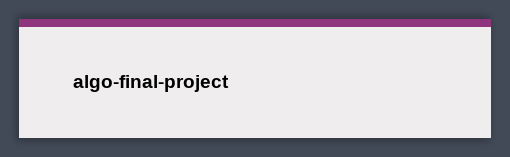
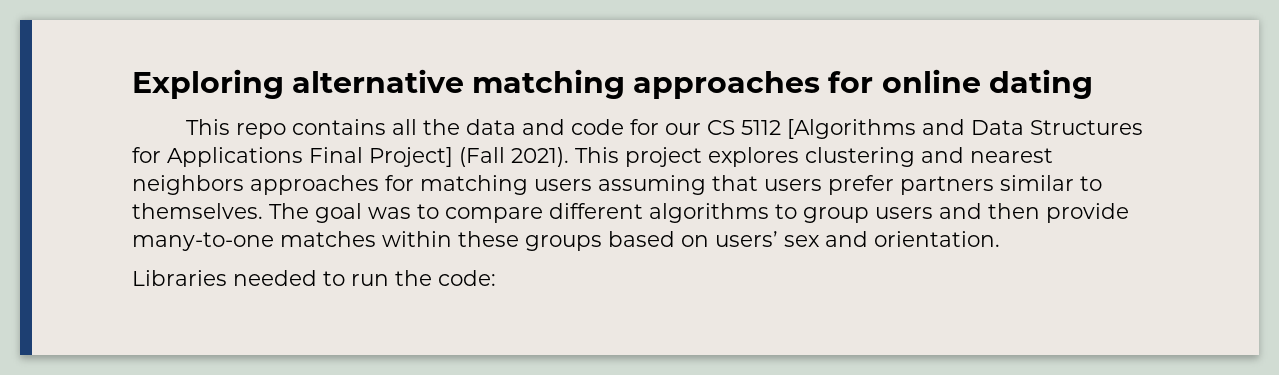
- algo-final-project
+ Exploring alternative matching approaches for online dating
+ This repo contains all the data and code for our CS 5112 [Algorithms and Data Structures for Applications Final Project] (Fall 2021). This project explores clustering and nearest neighbors approaches for matching users assuming that users prefer partners similar to themselves. The goal was to compare different algorithms to group users and then provide many-to-one matches within these groups based on users’ sex and orientation.
+ Libraries needed to run the code:

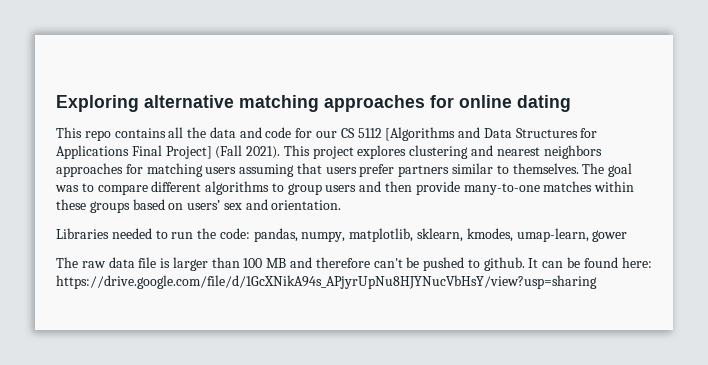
- Libraries needed to run the code:
+ Libraries needed to run the code: pandas, numpy, matplotlib, sklearn, kmodes, umap-learn, gower
+ The raw data file is larger than 100 MB and therefore can't be pushed to github. It can be found here: https://drive.google.com/file/d/1GcXNikA94s_APjyrUpNu8HJYNucVbHsY/view?usp=sharing

